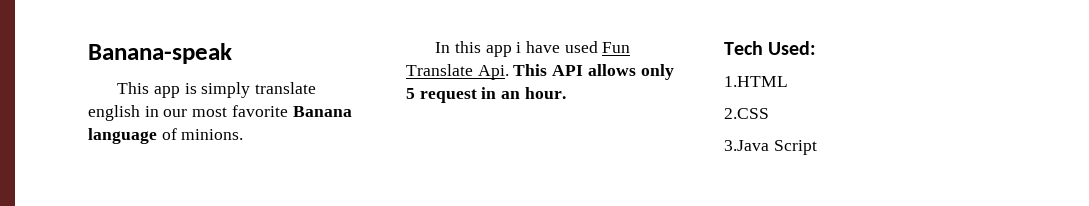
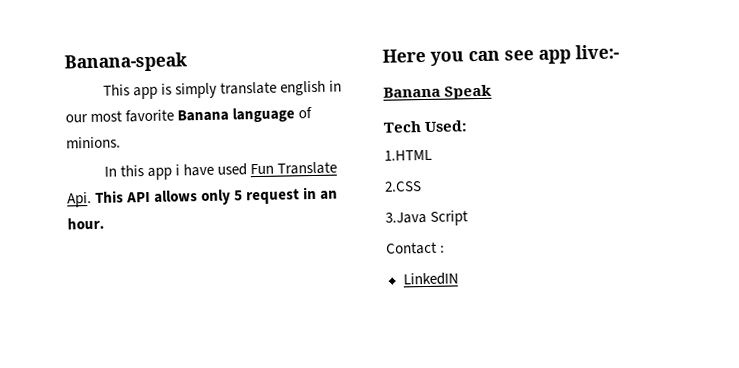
+ Here you can see app live:-
+ Banana Speak
+ Contact :
+ LinkedIN

